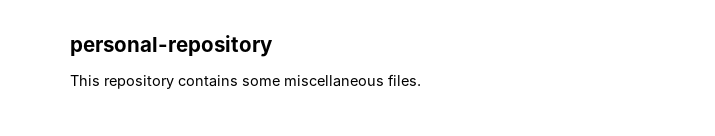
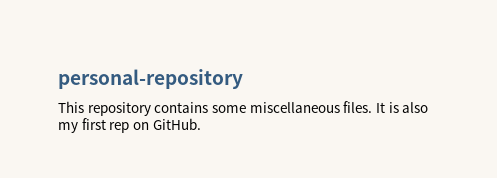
+ It is also my first rep on GitHub.

